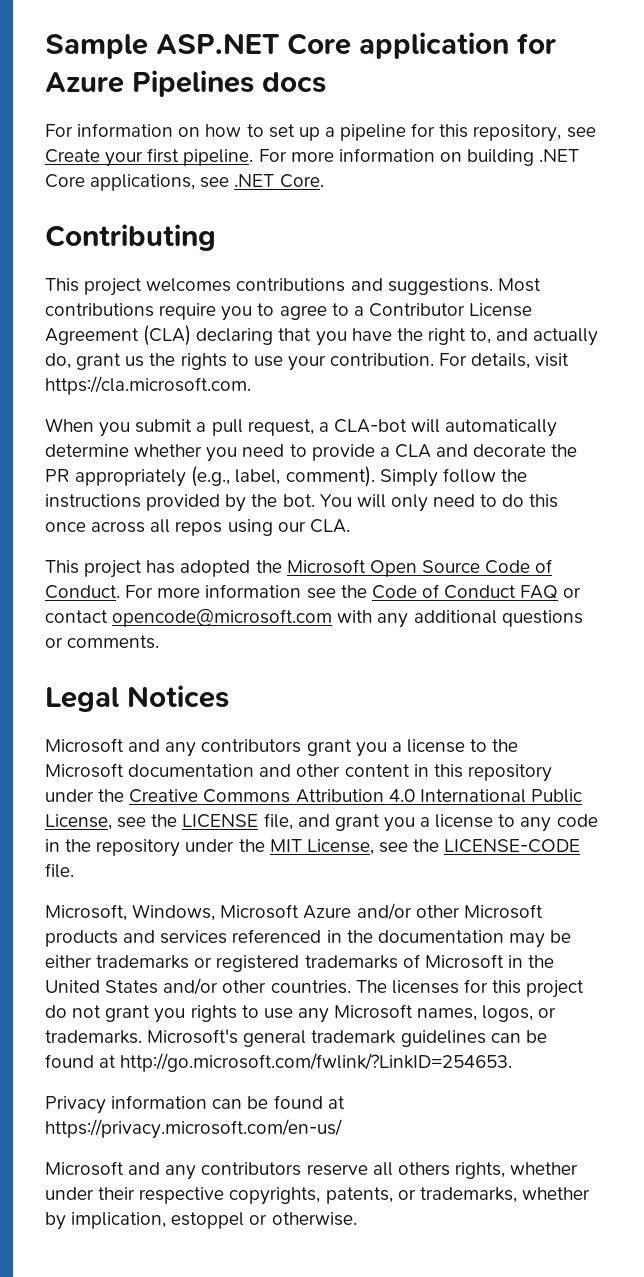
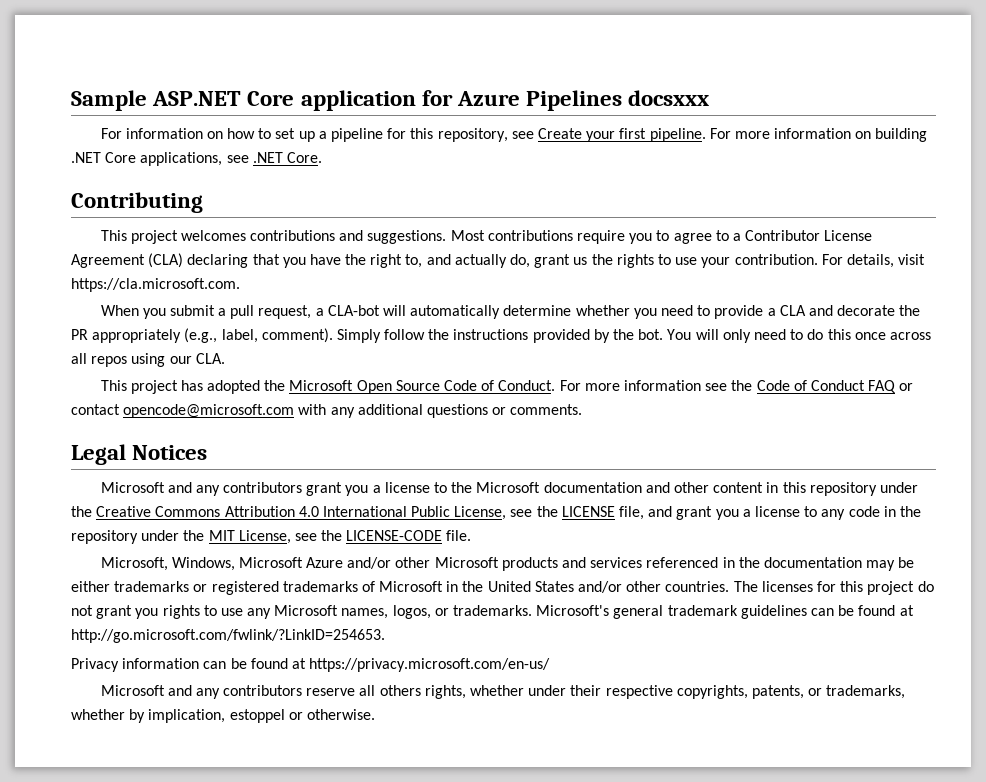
- Sample ASP.NET Core application for Azure Pipelines docs
+ Sample ASP.NET Core application for Azure Pipelines docsxxx

